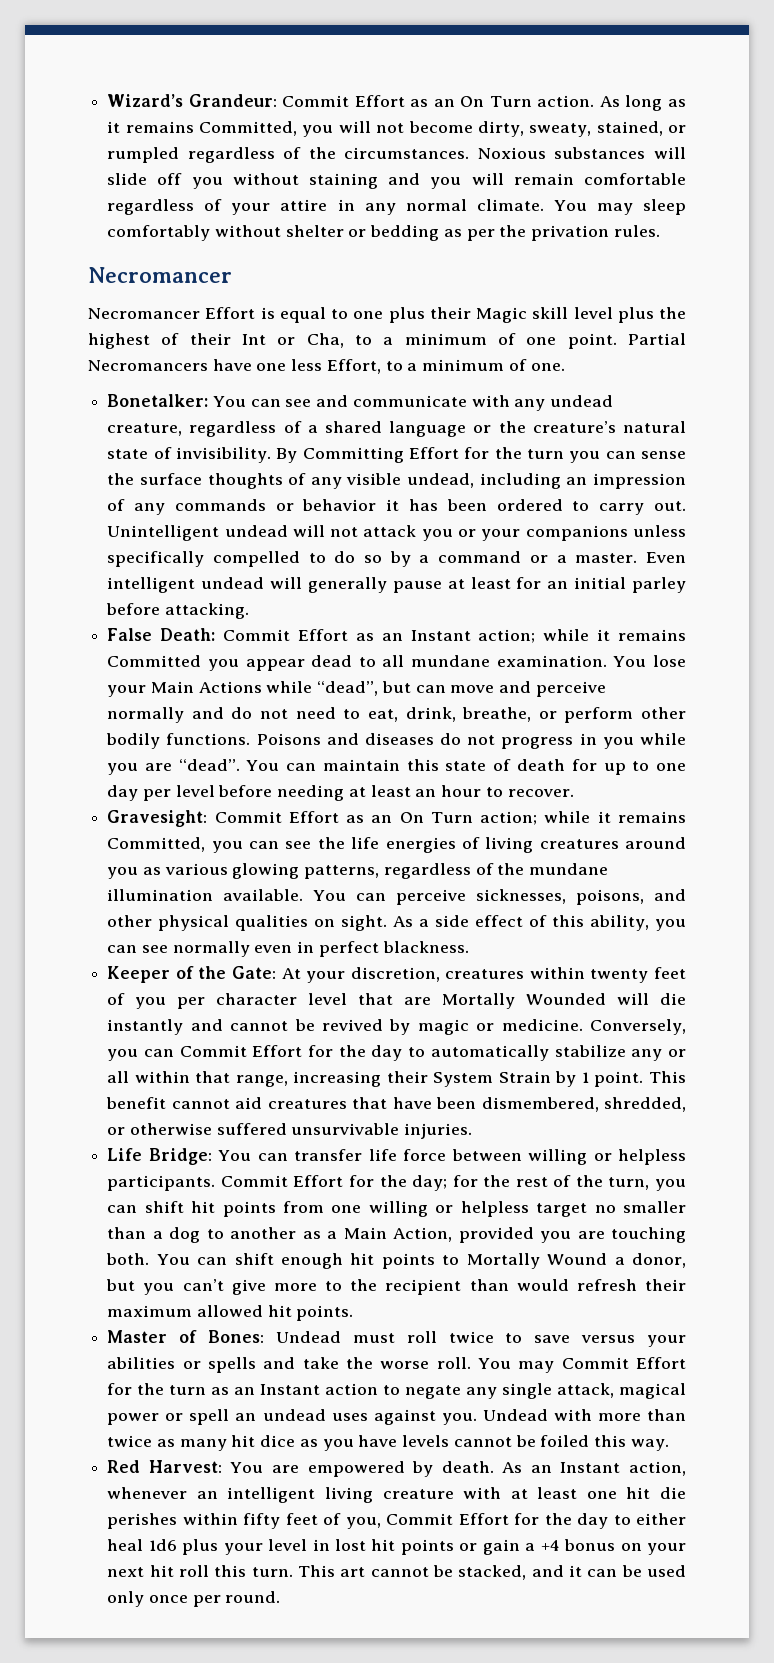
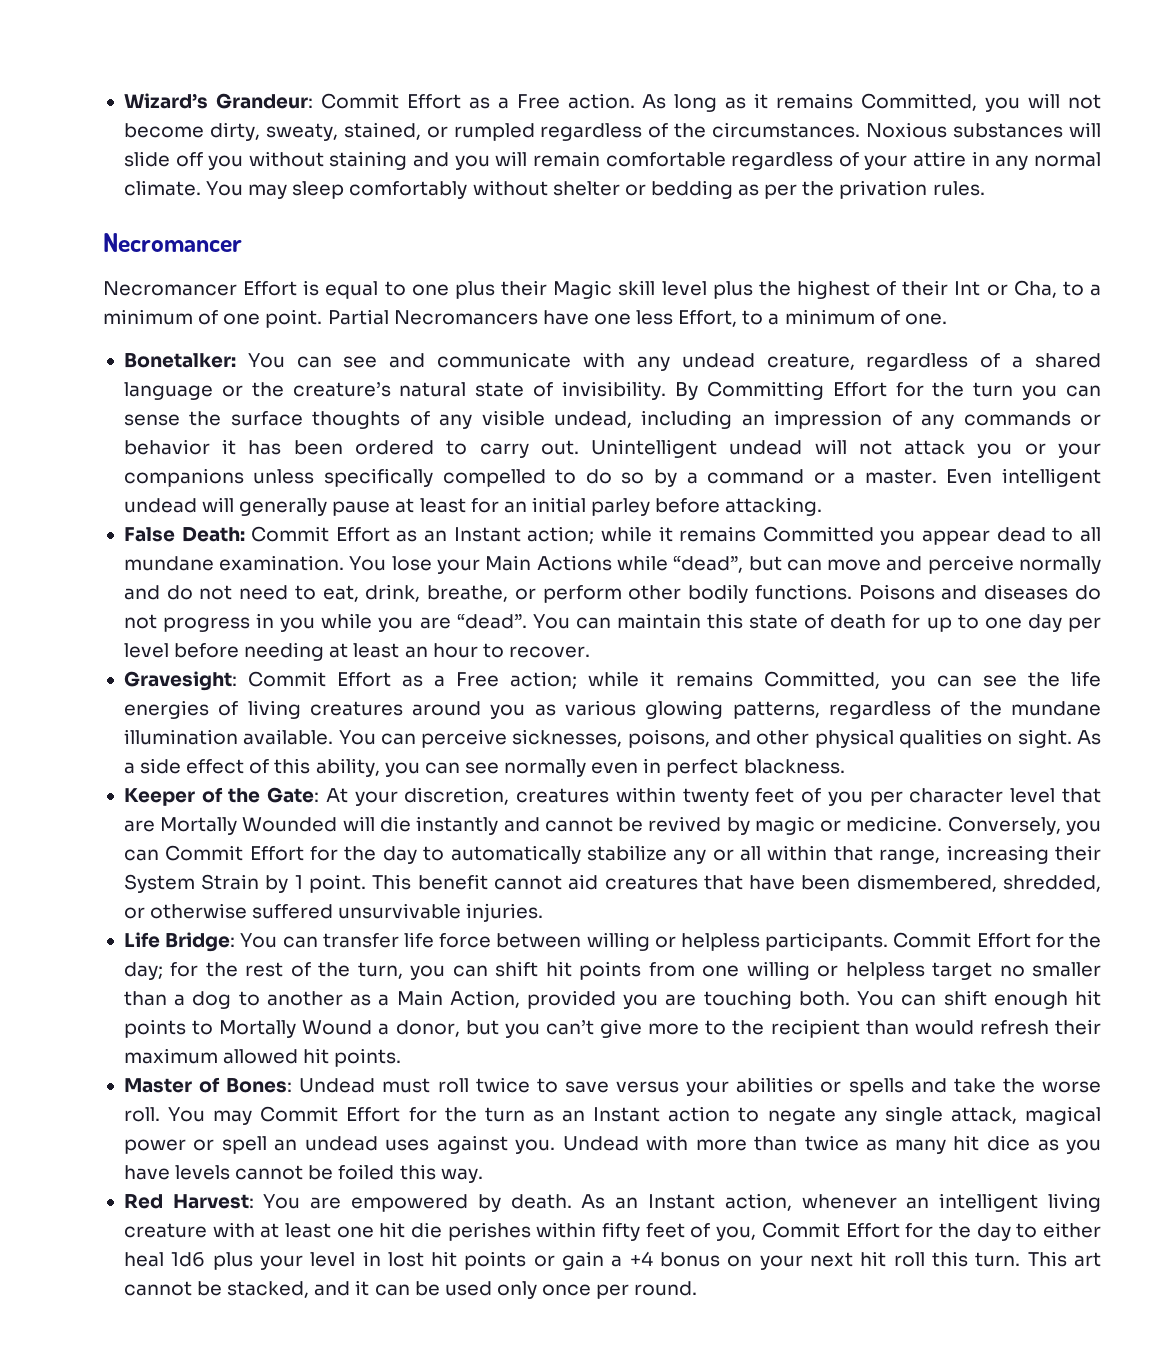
- Wizard’s Grandeur: Commit Effort as an On Turn action.
+ Wizard’s Grandeur: Commit Effort as a Free action.
- Gravesight: Commit Effort as an On Turn action; while it remains Committed, you can see the life energies of living creatures around you as various glowing patterns, regardless of the mundane illumination available.
+ Gravesight: Commit Effort as a Free action; while it remains Committed, you can see the life energies of living creatures around you as various glowing patterns, regardless of the mundane illumination available.

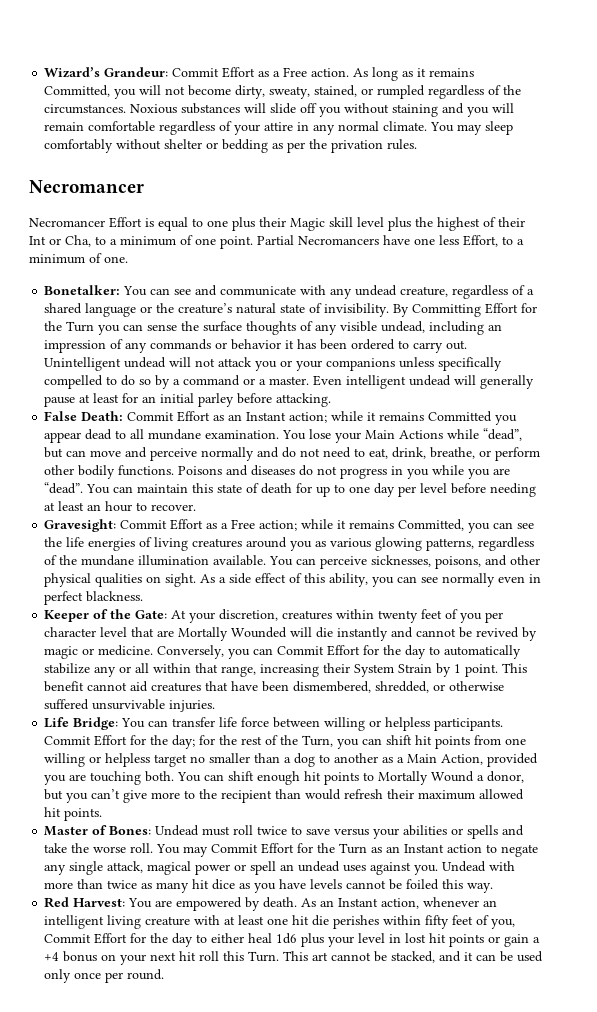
- By Committing Effort for the turn you can sense the surface thoughts of any visible undead, including an impression of any commands or behavior it has been ordered to carry out.
+ By Committing Effort for the Turn you can sense the surface thoughts of any visible undead, including an impression of any commands or behavior it has been ordered to carry out.
- Commit Effort for the day; for the rest of the turn, you can shift hit points from one willing or helpless target no smaller than a dog to another as a Main Action, provided you are touching both.
+ Commit Effort for the day; for the rest of the Turn, you can shift hit points from one willing or helpless target no smaller than a dog to another as a Main Action, provided you are touching both.
- You may Commit Effort for the turn as an Instant action to negate any single attack, magical power or spell an undead uses against you.
+ You may Commit Effort for the Turn as an Instant action to negate any single attack, magical power or spell an undead uses against you.
- As an Instant action, whenever an intelligent living creature with at least one hit die perishes within fifty feet of you, Commit Effort for the day to either heal 1d6 plus your level in lost hit points or gain a +4 bonus on your next hit roll this turn.
+ As an Instant action, whenever an intelligent living creature with at least one hit die perishes within fifty feet of you, Commit Effort for the day to either heal 1d6 plus your level in lost hit points or gain a +4 bonus on your next hit roll this Turn.

